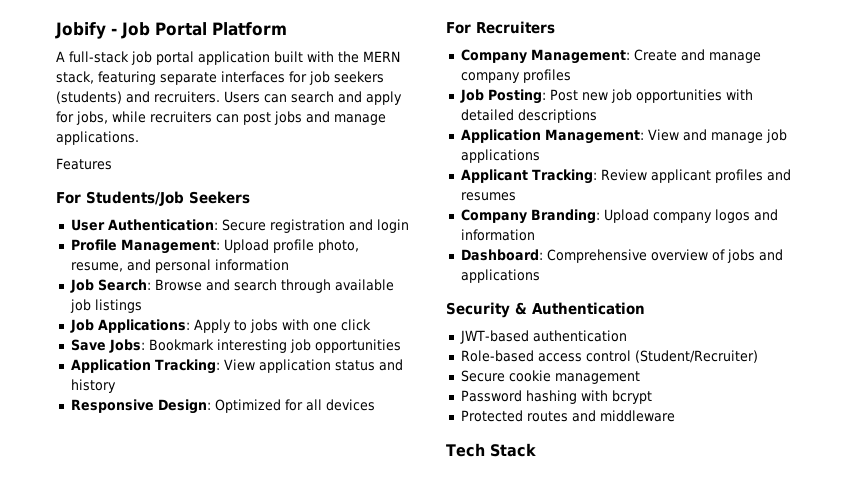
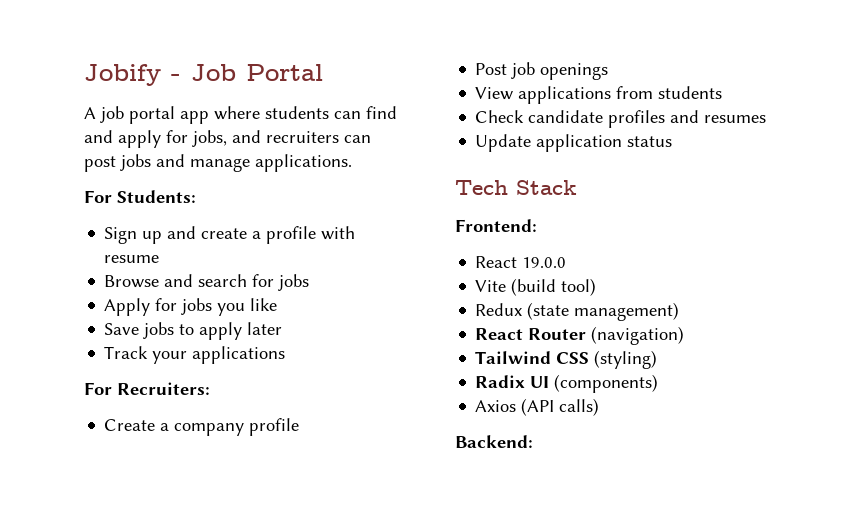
- Jobify - Job Portal Platform
+ Jobify - Job Portal
- A full-stack job portal application built with the MERN stack, featuring separate interfaces for job seekers (students) and recruiters. Users can search and apply for jobs, while recruiters can post jobs and manage applications.
+ A job portal app where students can find and apply for jobs, and recruiters can post jobs and manage applications.
- Features
- For Students/Job Seekers
- User Authentication: Secure registration and login
- Profile Management: Upload profile photo, resume, and personal information
- Job Search: Browse and search through available job listings
- Job Applications: Apply to jobs with one click
- Save Jobs: Bookmark interesting job opportunities
- Application Tracking: View application status and history
- Responsive Design: Optimized for all devices
- For Recruiters
- Company Management: Create and manage company profiles
- Job Posting: Post new job opportunities with detailed descriptions
- Application Management: View and manage job applications
- Applicant Tracking: Review applicant profiles and resumes
- Company Branding: Upload company logos and information
- Dashboard: Comprehensive overview of jobs and applications
- Security & Authentication
- JWT-based authentication
- Role-based access control (Student/Recruiter)
- Secure cookie management
- Password hashing with bcrypt
- Protected routes and middleware
+ For Students:
+ Sign up and create a profile with resume
+ Browse and search for jobs
+ Apply for jobs you like
+ Save jobs to apply later
+ Track your applications
+ For Recruiters:
+ Create a company profile
+ Post job openings
+ View applications from students
+ Check candidate profiles and resumes
+ Update application status
  Tech Stack
+ Frontend:
+ React 19.0.0
+ Vite (build tool)
+ Redux (state management)
+ React Router (navigation)
+ Tailwind CSS (styling)
+ Radix UI (components)
+ Axios (API calls)
+ Backend:

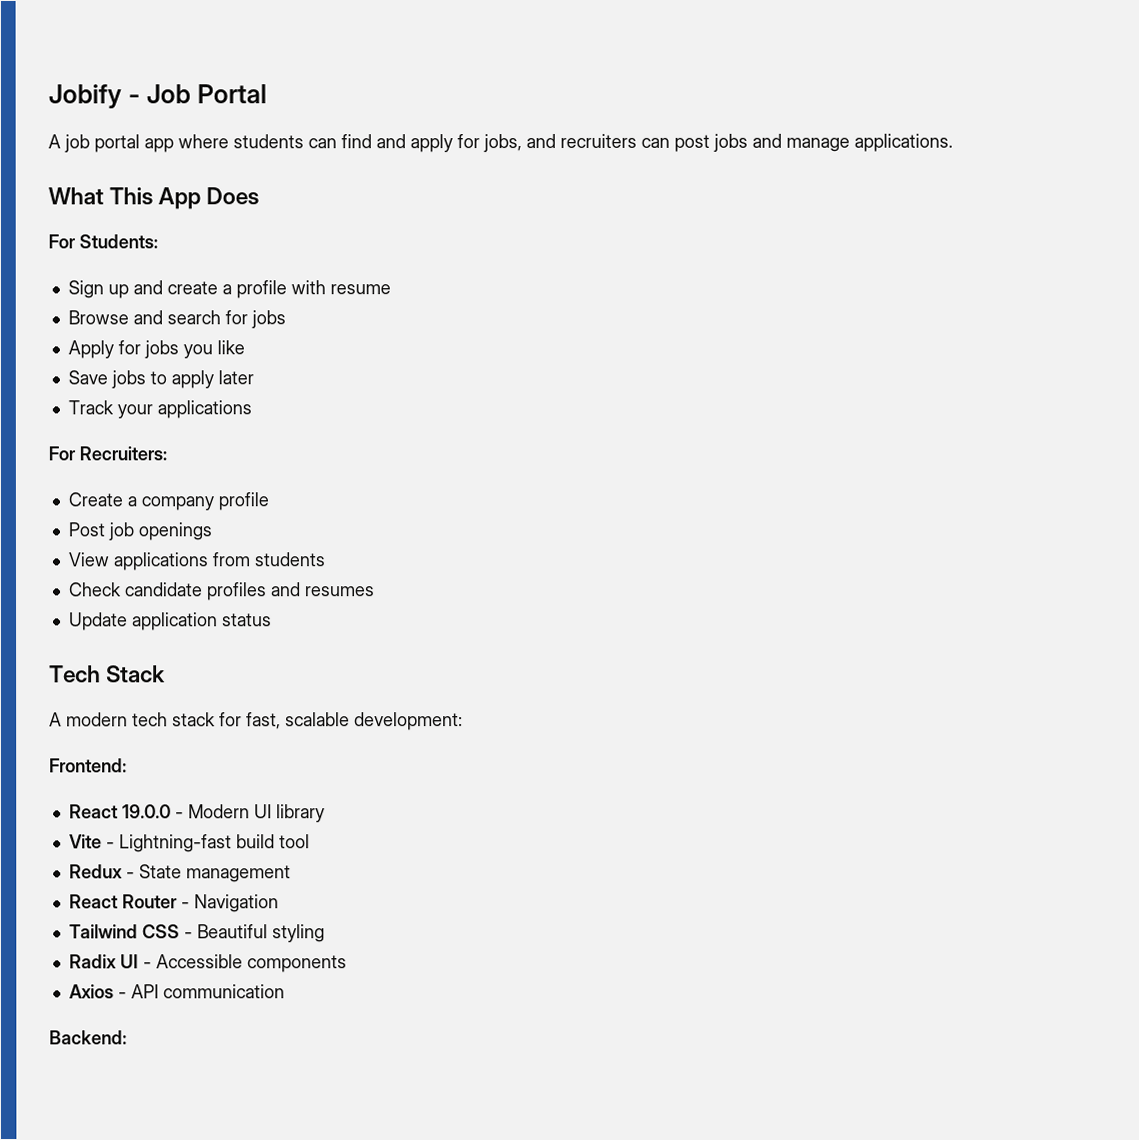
+ What This App Does
+ A modern tech stack for fast, scalable development:
  Frontend:
- React 19.0.0
- Vite (build tool)
- Redux (state management)
+ React 19.0.0 - Modern UI library
+ Vite - Lightning-fast build tool
+ Redux - State management
- React Router (navigation)
+ React Router - Navigation
- Tailwind CSS (styling)
+ Tailwind CSS - Beautiful styling
- Radix UI (components)
- Axios (API calls)
+ Radix UI - Accessible components
+ Axios - API communication

